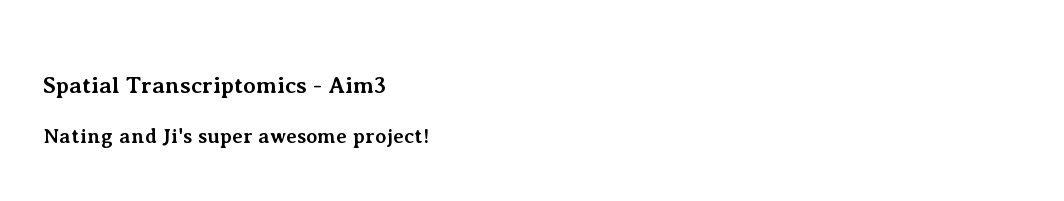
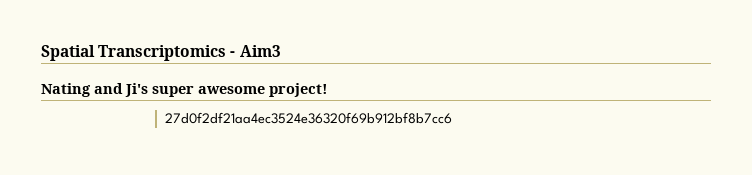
+ 27d0f2df21aa4ec3524e36320f69b912bf8b7cc6

